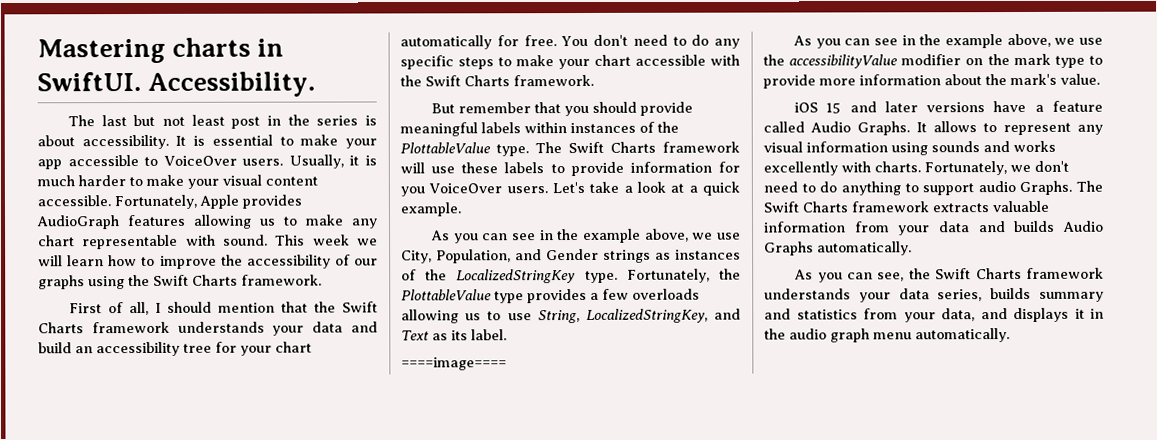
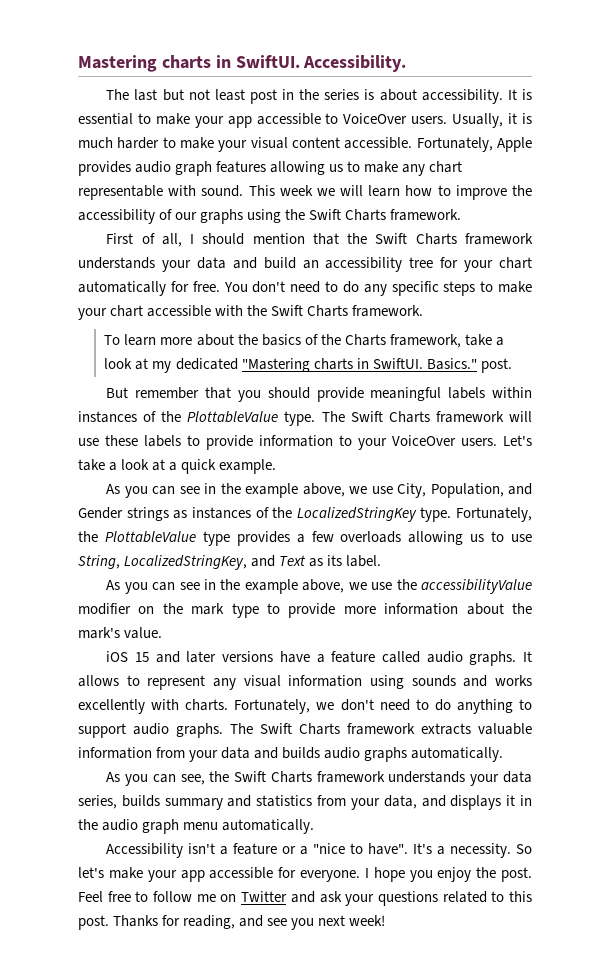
- Fortunately, Apple provides AudioGraph features allowing us to make any chart representable with sound.
+ Fortunately, Apple provides audio graph features allowing us to make any chart representable with sound.
+ To learn more about the basics of the Charts framework, take a look at my dedicated "Mastering charts in SwiftUI. Basics." post.
- The Swift Charts framework will use these labels to provide information for you VoiceOver users.
+ The Swift Charts framework will use these labels to provide information to your VoiceOver users.
- ====image====
- iOS 15 and later versions have a feature called Audio Graphs.
+ iOS 15 and later versions have a feature called audio graphs.
- Fortunately, we don't need to do anything to support audio Graphs.
+ Fortunately, we don't need to do anything to support audio graphs.
- The Swift Charts framework extracts valuable information from your data and builds Audio Graphs automatically.
+ The Swift Charts framework extracts valuable information from your data and builds audio graphs automatically.
+ Accessibility isn't a feature or a "nice to have". It's a necessity. So let's make your app accessible for everyone. I hope you enjoy the post. Feel free to follow me on Twitter and ask your questions related to this post. Thanks for reading, and see you next week!

